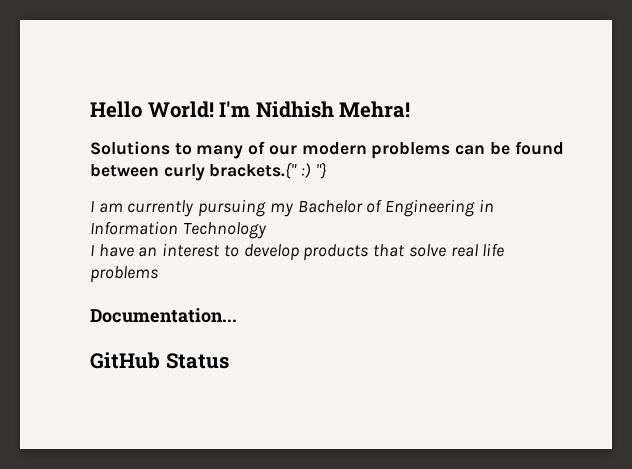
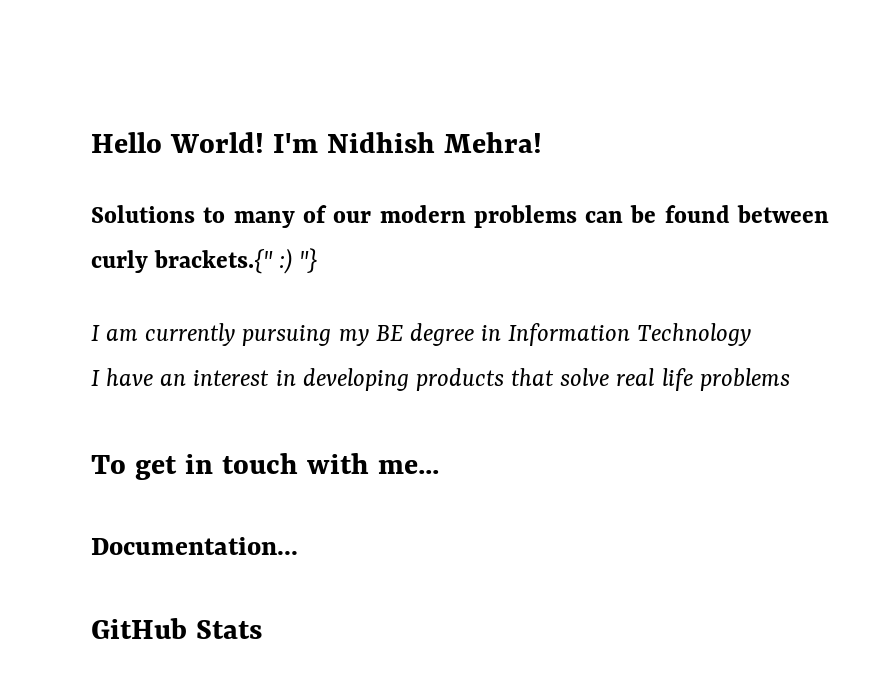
- I am currently pursuing my Bachelor of Engineering in Information Technology
+ I am currently pursuing my BE degree in Information Technology
- I have an interest to develop products that solve real life problems
+ I have an interest in developing products that solve real life problems
+ To get in touch with me...
- GitHub Status
+ GitHub Stats

